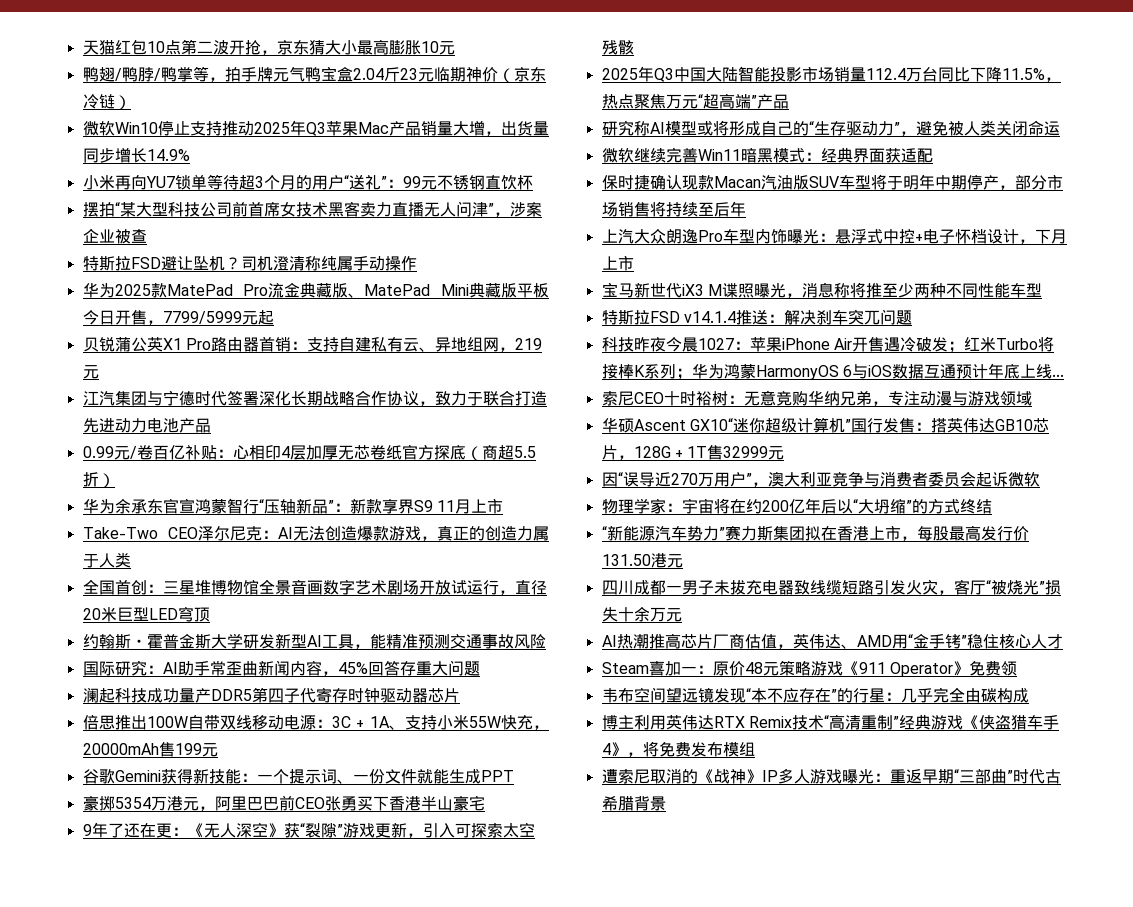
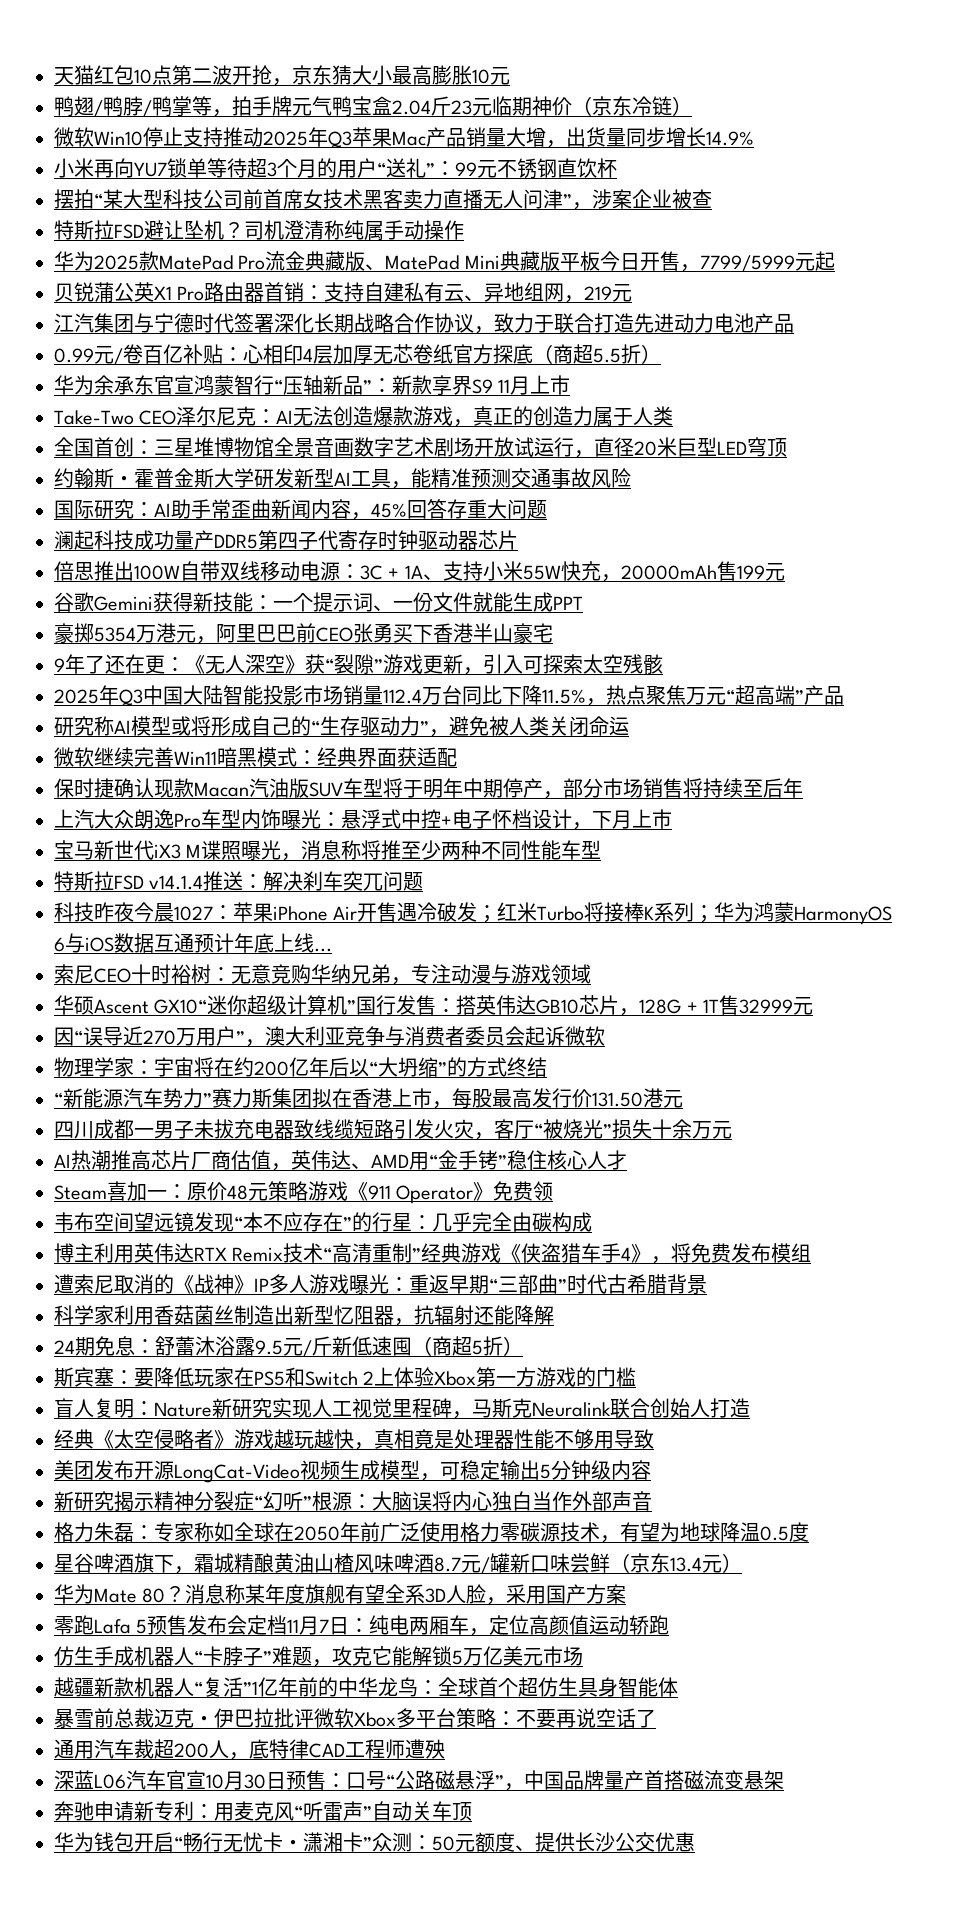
+ 科学家利用香菇菌丝制造出新型忆阻器，抗辐射还能降解
+ 24期免息：舒蕾沐浴露9.5元/斤新低速囤（商超5折）
+ 斯宾塞：要降低玩家在PS5和Switch 2上体验Xbox第一方游戏的门槛
+ 盲人复明：Nature新研究实现人工视觉里程碑，马斯克Neuralink联合创始人打造
+ 经典《太空侵略者》游戏越玩越快，真相竟是处理器性能不够用导致
+ 美团发布开源LongCat-Video视频生成模型，可稳定输出5分钟级内容
+ 新研究揭示精神分裂症“幻听”根源：大脑误将内心独白当作外部声音
+ 格力朱磊：专家称如全球在2050年前广泛使用格力零碳源技术，有望为地球降温0.5度
+ 星谷啤酒旗下，霜城精酿黄油山楂风味啤酒8.7元/罐新口味尝鲜（京东13.4元）
+ 华为Mate 80？消息称某年度旗舰有望全系3D人脸，采用国产方案
+ 零跑Lafa 5预售发布会定档11月7日：纯电两厢车，定位高颜值运动轿跑
+ 仿生手成机器人“卡脖子”难题，攻克它能解锁5万亿美元市场
+ 越疆新款机器人“复活”1亿年前的中华龙鸟：全球首个超仿生具身智能体
+ 暴雪前总裁迈克・伊巴拉批评微软Xbox多平台策略：不要再说空话了
+ 通用汽车裁超200人，底特律CAD工程师遭殃
+ 深蓝L06汽车官宣10月30日预售：口号“公路磁悬浮”，中国品牌量产首搭磁流变悬架
+ 奔驰申请新专利：用麦克风“听雷声”自动关车顶
+ 华为钱包开启“畅行无忧卡・潇湘卡”众测：50元额度、提供长沙公交优惠

